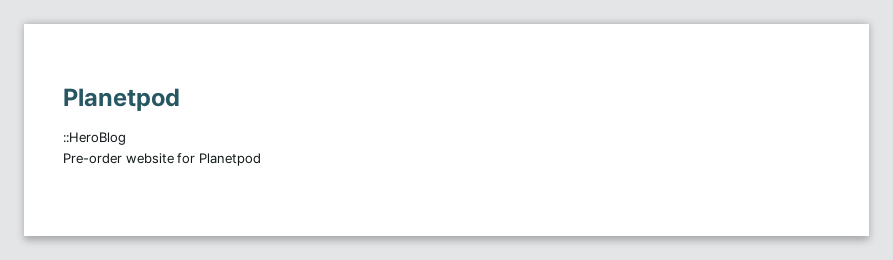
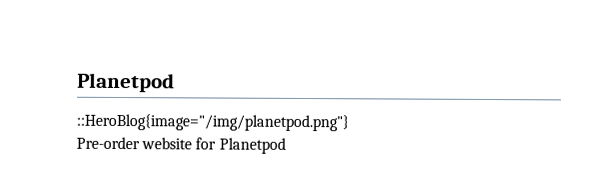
- ::HeroBlog
+ ::HeroBlog{image="/img/planetpod.png"}

